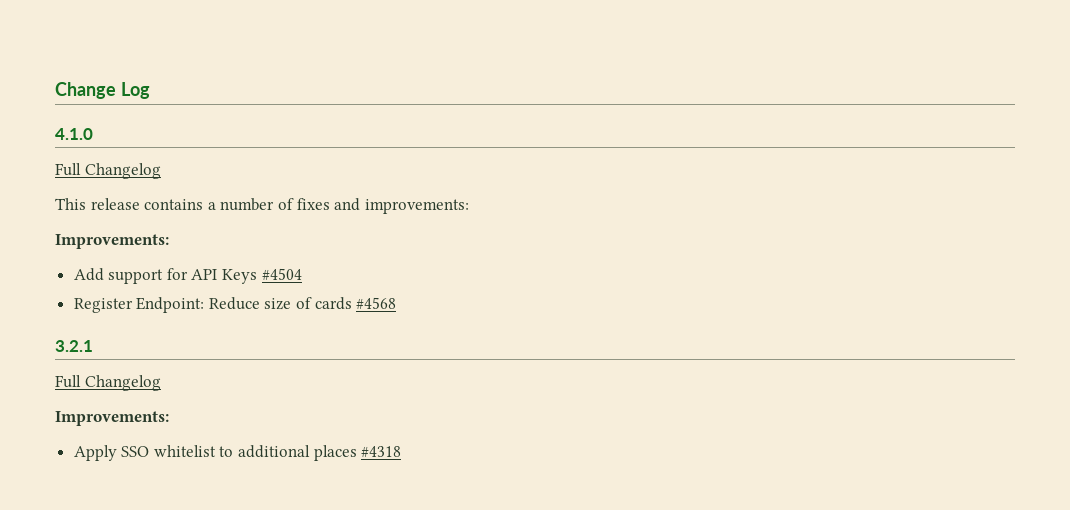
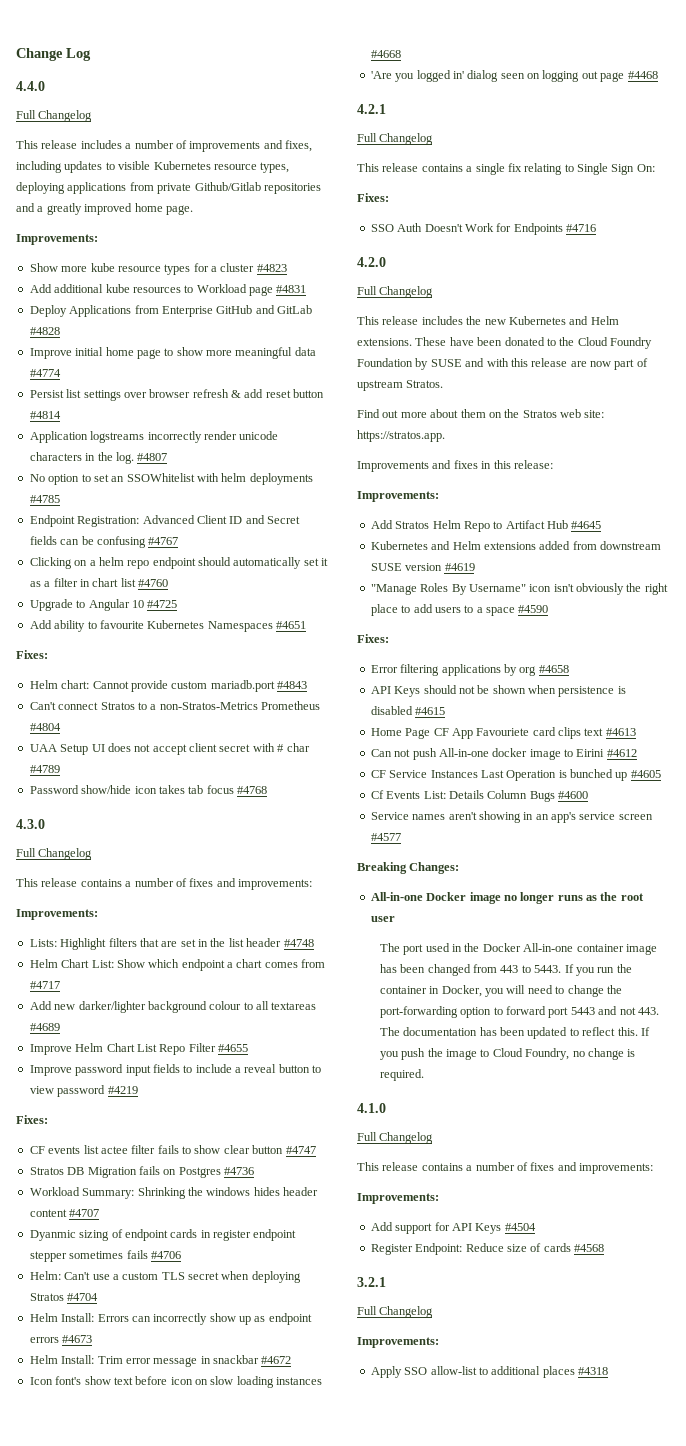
+ 4.4.0
+ Full Changelog
+ This release includes a number of improvements and fixes, including updates to visible Kubernetes resource types, deploying applications from private Github/Gitlab repositories and a greatly improved home page.
+ Improvements:
+ Show more kube resource types for a cluster #4823
+ Add additional kube resources to Workload page #4831
+ Deploy Applications from Enterprise GitHub and GitLab #4828
+ Improve initial home page to show more meaningful data #4774
+ Persist list settings over browser refresh & add reset button #4814
+ Application logstreams incorrectly render unicode characters in the log. #4807
+ No option to set an SSOWhitelist with helm deployments #4785
+ Endpoint Registration: Advanced Client ID and Secret fields can be confusing #4767
+ Clicking on a helm repo endpoint should automatically set it as a filter in chart list #4760
+ Upgrade to Angular 10 #4725
+ Add ability to favourite Kubernetes Namespaces #4651
+ Fixes:
+ Helm chart: Cannot provide custom mariadb.port #4843
+ Can't connect Stratos to a non-Stratos-Metrics Prometheus #4804
+ UAA Setup UI does not accept client secret with # char #4789
+ Password show/hide icon takes tab focus #4768
+ 4.3.0
+ Full Changelog
+ This release contains a number of fixes and improvements:
+ Improvements:
+ Lists: Highlight filters that are set in the list header #4748
+ Helm Chart List: Show which endpoint a chart comes from #4717
+ Add new darker/lighter background colour to all textareas #4689
+ Improve Helm Chart List Repo Filter #4655
+ Improve password input fields to include a reveal button to view password #4219
+ Fixes:
+ CF events list actee filter fails to show clear button #4747
+ Stratos DB Migration fails on Postgres #4736
+ Workload Summary: Shrinking the windows hides header content #4707
+ Dyanmic sizing of endpoint cards in register endpoint stepper sometimes fails #4706
+ Helm: Can't use a custom TLS secret when deploying Stratos #4704
+ Helm Install: Errors can incorrectly show up as endpoint errors #4673
+ Helm Install: Trim error message in snackbar #4672
+ Icon font's show text before icon on slow loading instances #4668
+ 'Are you logged in' dialog seen on logging out page #4468
+ 4.2.1
+ Full Changelog
+ This release contains a single fix relating to Single Sign On:
+ Fixes:
+ SSO Auth Doesn't Work for Endpoints #4716
+ 4.2.0
+ Full Changelog
+ This release includes the new Kubernetes and Helm extensions. These have been donated to the Cloud Foundry Foundation by SUSE and with this release are now part of upstream Stratos.
+ Find out more about them on the Stratos web site: https://stratos.app.
+ Improvements and fixes in this release:
+ Improvements:
+ Add Stratos Helm Repo to Artifact Hub #4645
+ Kubernetes and Helm extensions added from downstream SUSE version #4619
+ "Manage Roles By Username" icon isn't obviously the right place to add users to a space #4590
+ Fixes:
+ Error filtering applications by org #4658
+ API Keys should not be shown when persistence is disabled #4615
+ Home Page CF App Favouriete card clips text #4613
+ Can not push All-in-one docker image to Eirini #4612
+ CF Service Instances Last Operation is bunched up #4605
+ Cf Events List: Details Column Bugs #4600
+ Service names aren't showing in an app's service screen #4577
+ Breaking Changes:
+ All-in-one Docker image no longer runs as the root user
+ The port used in the Docker All-in-one container image has been changed from 443 to 5443. If you run the container in Docker, you will need to change the port-forwarding option to forward port 5443 and not 443. The documentation has been updated to reflect this. If you push the image to Cloud Foundry, no change is required.
- Apply SSO whitelist to additional places #4318
+ Apply SSO allow-list to additional places #4318

